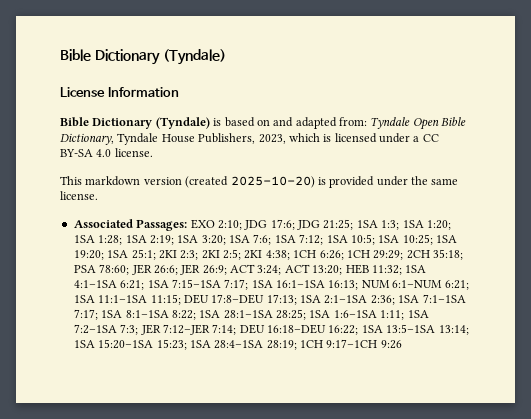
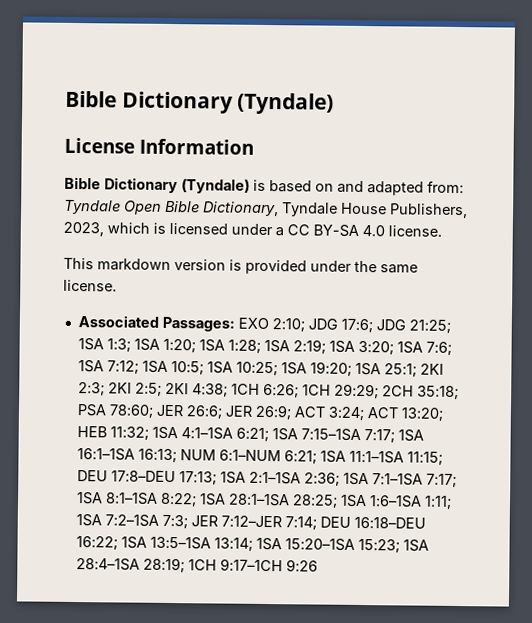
- This markdown version (created 2025-10-20) is provided under the same license.
+ This markdown version is provided under the same license.

